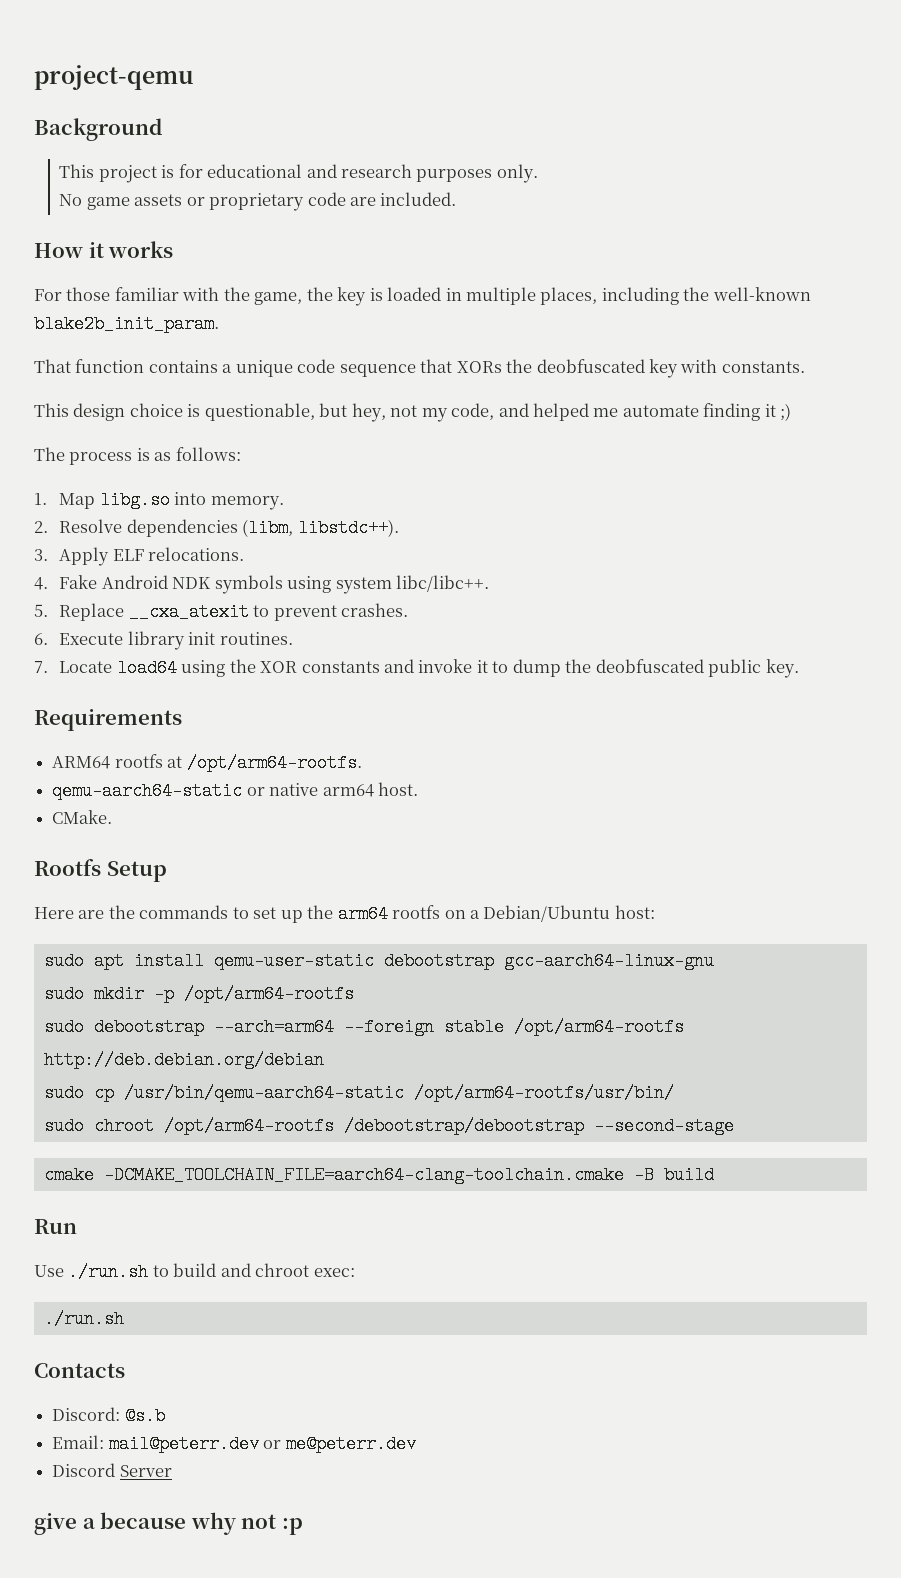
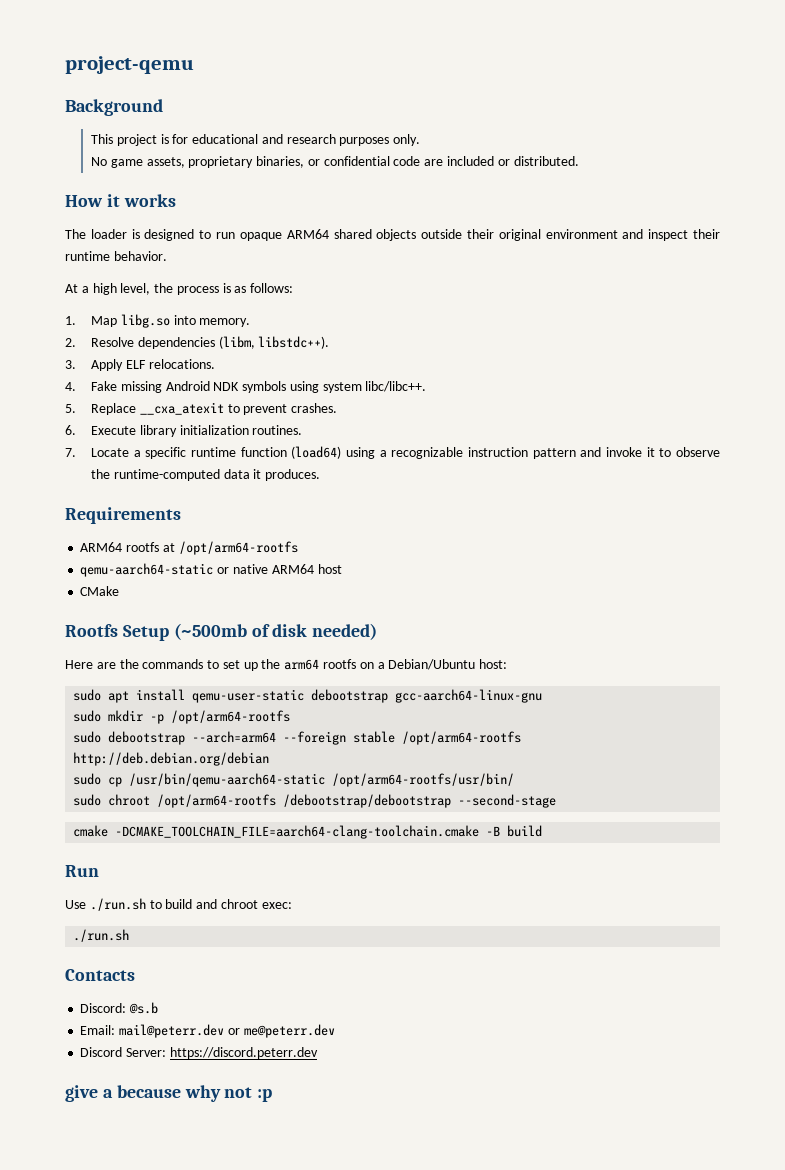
- No game assets or proprietary code are included.
+ No game assets, proprietary binaries, or confidential code are included or distributed.
  How it works
- For those familiar with the game, the key is loaded in multiple places, including the well-known blake2b_init_param.
- That function contains a unique code sequence that XORs the deobfuscated key with constants.
- This design choice is questionable, but hey, not my code, and helped me automate finding it ;)
- The process is as follows:
+ The loader is designed to run opaque ARM64 shared objects outside their original environment and inspect their runtime behavior.
+ At a high level, the process is as follows:
- 4. Fake Android NDK symbols using system libc/libc++.
+ 4. Fake missing Android NDK symbols using system libc/libc++.
- 6. Execute library init routines.
+ 6. Execute library initialization routines.
- 7. Locate load64 using the XOR constants and invoke it to dump the deobfuscated public key.
+ 7. Locate a specific runtime function (load64) using a recognizable instruction pattern and invoke it to observe the runtime-computed data it produces.
- ARM64 rootfs at /opt/arm64-rootfs.
+ ARM64 rootfs at /opt/arm64-rootfs
- qemu-aarch64-static or native arm64 host.
- CMake.
+ qemu-aarch64-static or native ARM64 host
+ CMake
- Rootfs Setup
+ Rootfs Setup (~500mb of disk needed)
- Discord Server
+ Discord Server: https://discord.peterr.dev

